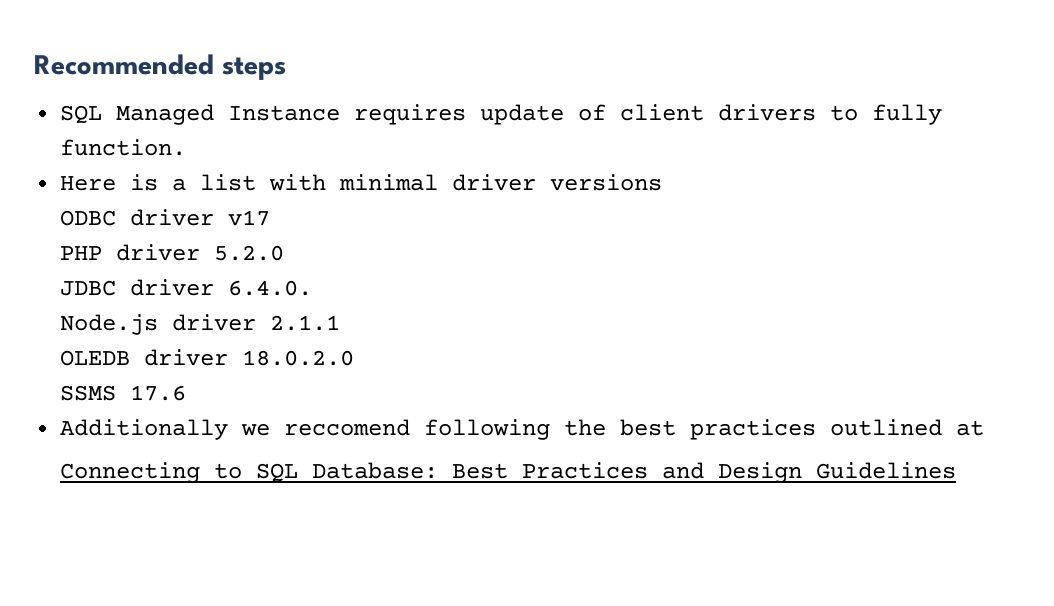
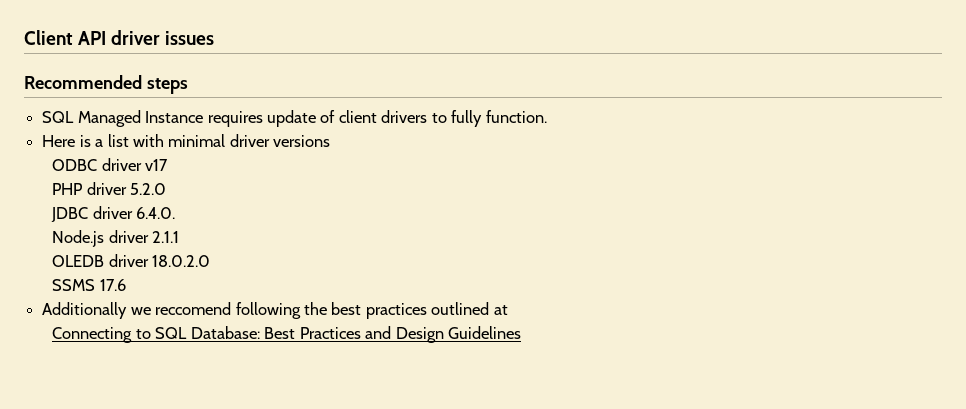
+ Client API driver issues

